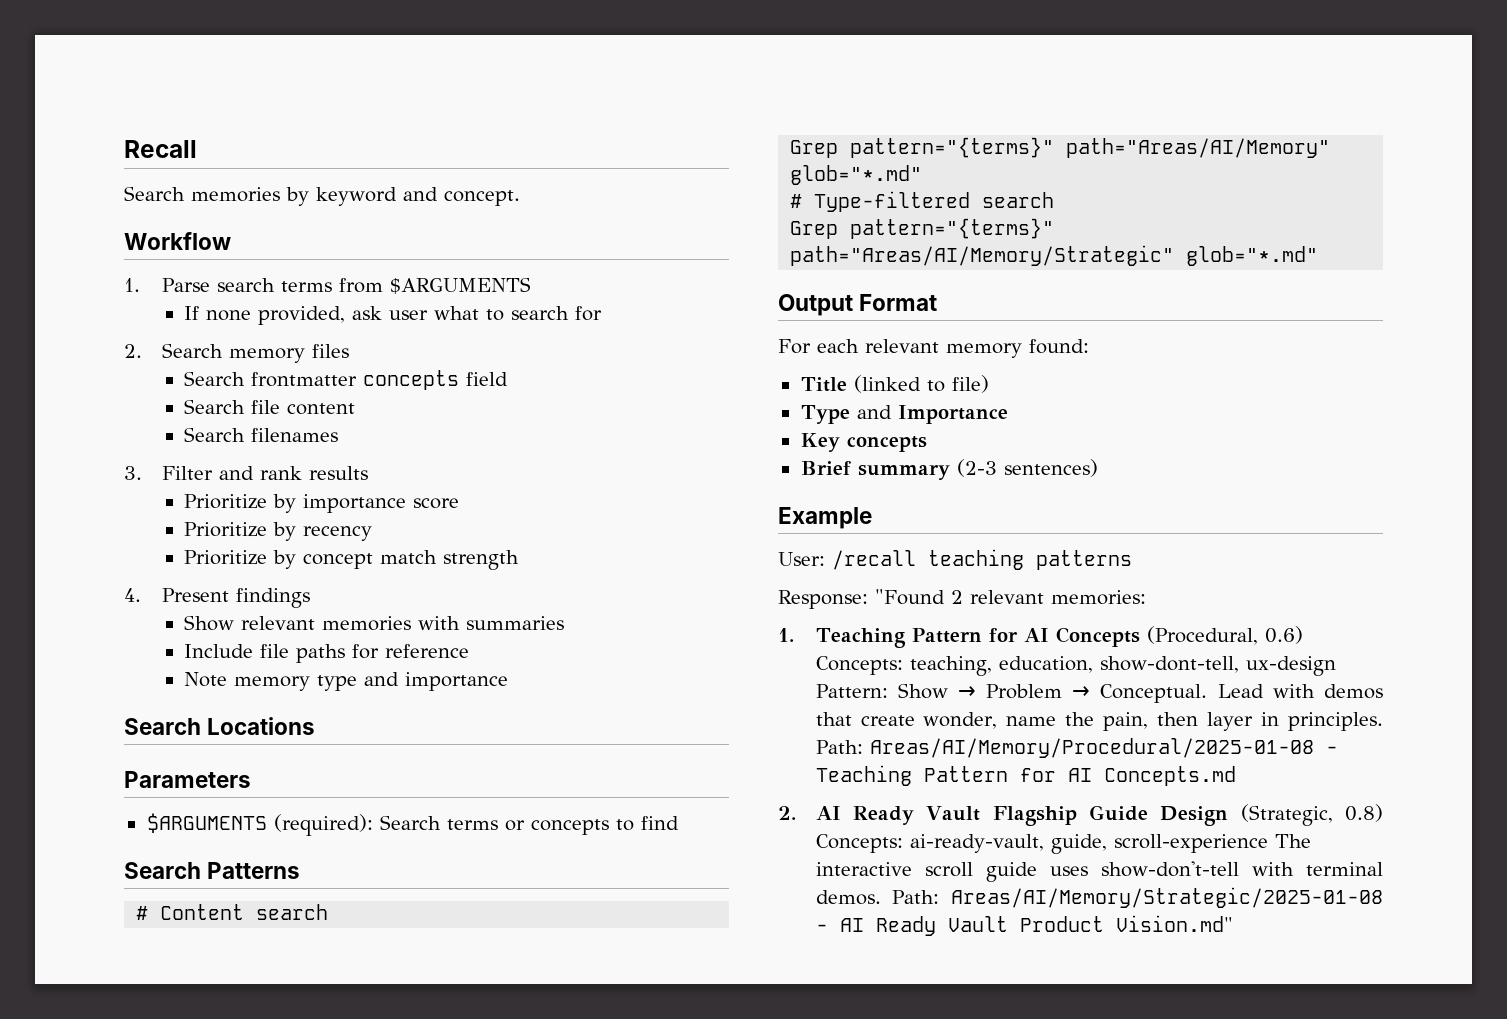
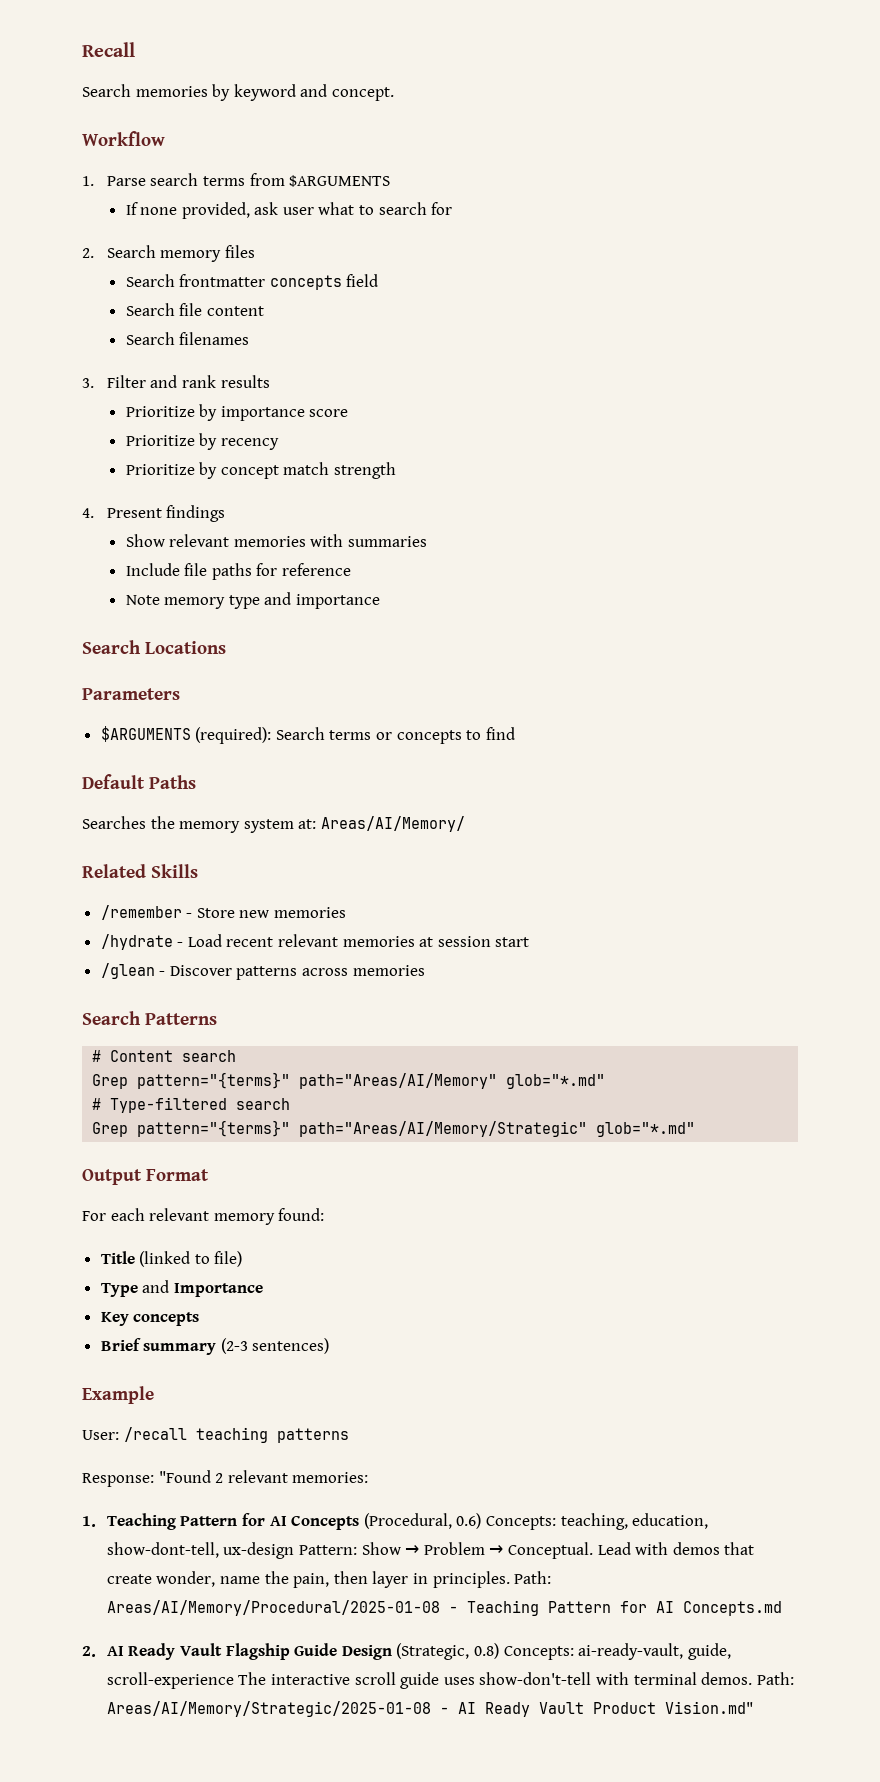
+ Default Paths
+ Searches the memory system at: Areas/AI/Memory/
+ Related Skills
+ /remember - Store new memories
+ /hydrate - Load recent relevant memories at session start
+ /glean - Discover patterns across memories

